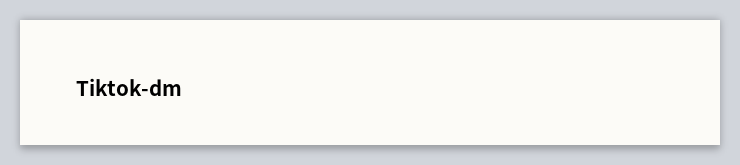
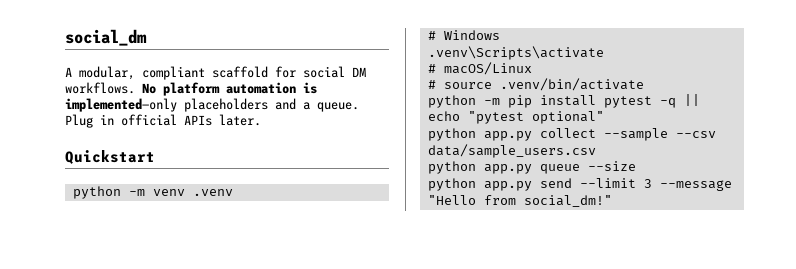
- Tiktok-dm
+ social_dm
+ A modular, compliant scaffold for social DM workflows. No platform automation is implemented—only placeholders and a queue. Plug in official APIs later.
+ Quickstart
+ python -m venv .venv
+ # Windows
+ .venv\Scripts\activate
+ # macOS/Linux
+ # source .venv/bin/activate
+ python -m pip install pytest -q || echo "pytest optional"
+ python app.py collect --sample --csv data/sample_users.csv
+ python app.py queue --size
+ python app.py send --limit 3 --message "Hello from social_dm!"

